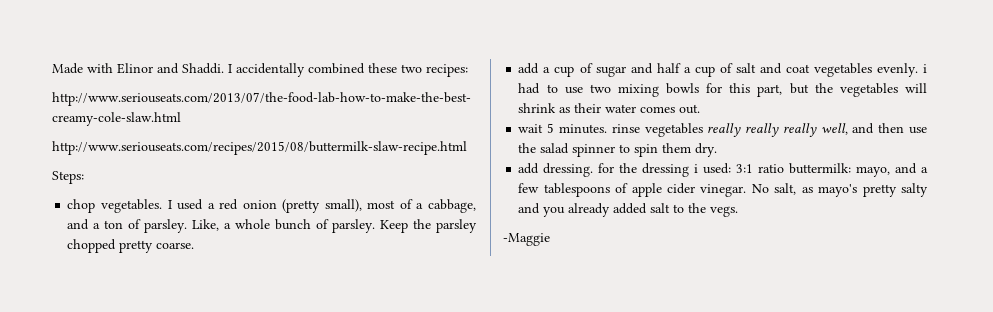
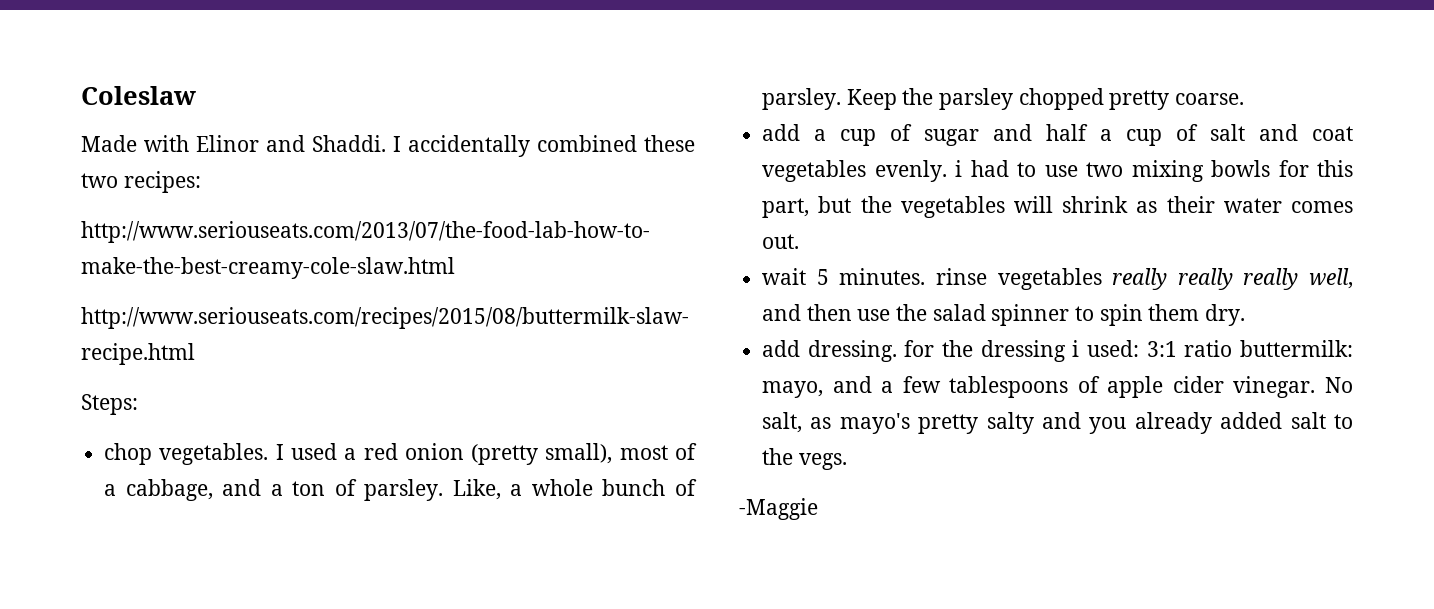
+ Coleslaw

